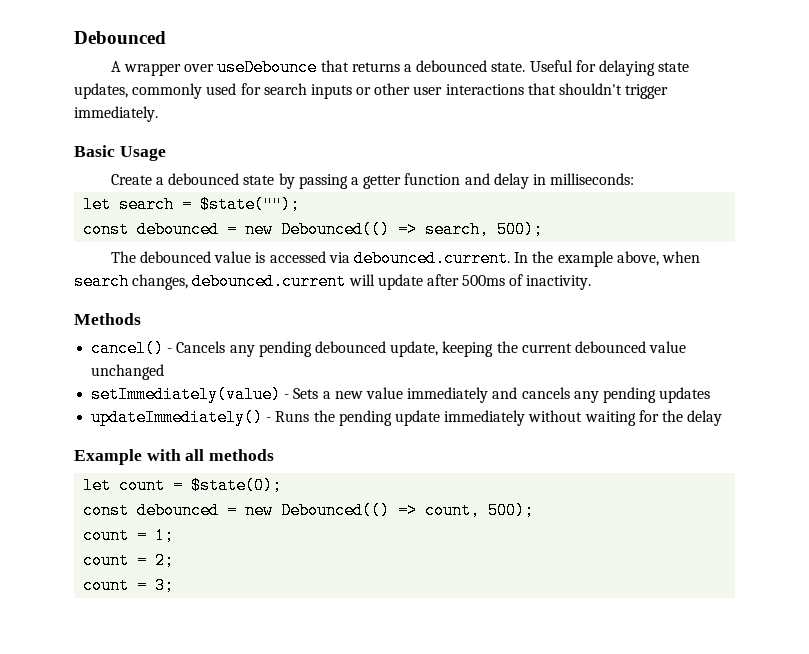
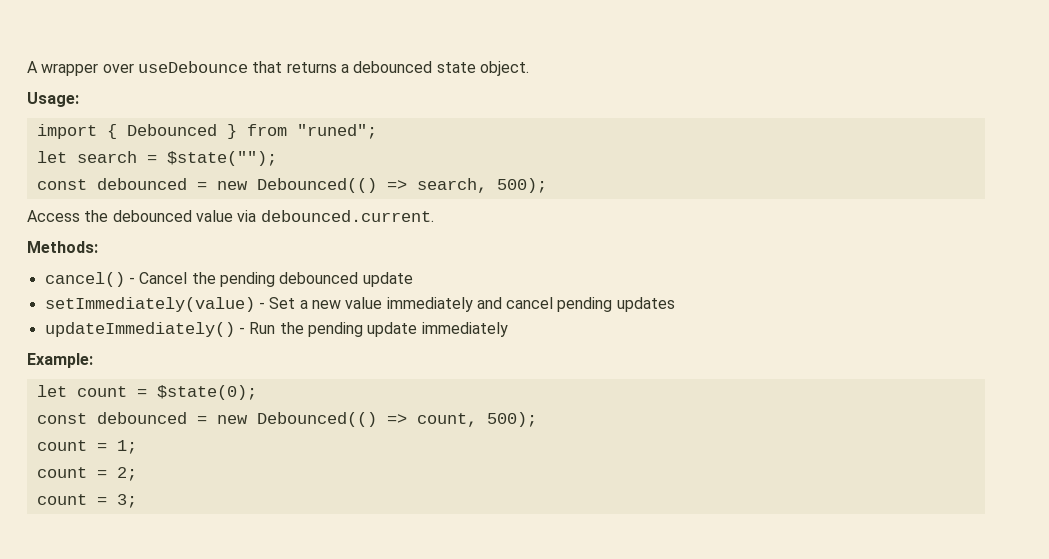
- Debounced
- A wrapper over useDebounce that returns a debounced state. Useful for delaying state updates, commonly used for search inputs or other user interactions that shouldn't trigger immediately.
- Basic Usage
- Create a debounced state by passing a getter function and delay in milliseconds:
+ A wrapper over useDebounce that returns a debounced state object.
+ Usage:
+ import { Debounced } from "runed";
- The debounced value is accessed via debounced.current. In the example above, when search changes, debounced.current will update after 500ms of inactivity.
- Methods
- cancel() - Cancels any pending debounced update, keeping the current debounced value unchanged
+ Access the debounced value via debounced.current.
+ Methods:
+ cancel() - Cancel the pending debounced update
- setImmediately(value) - Sets a new value immediately and cancels any pending updates
+ setImmediately(value) - Set a new value immediately and cancel pending updates
- updateImmediately() - Runs the pending update immediately without waiting for the delay
- Example with all methods
+ updateImmediately() - Run the pending update immediately
+ Example:

